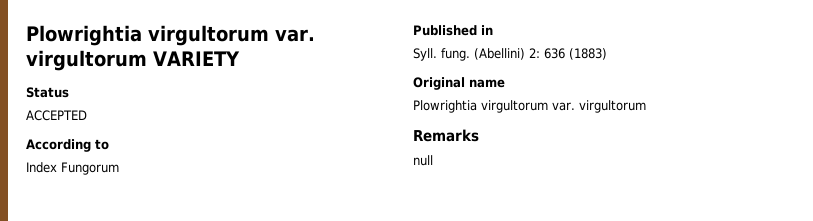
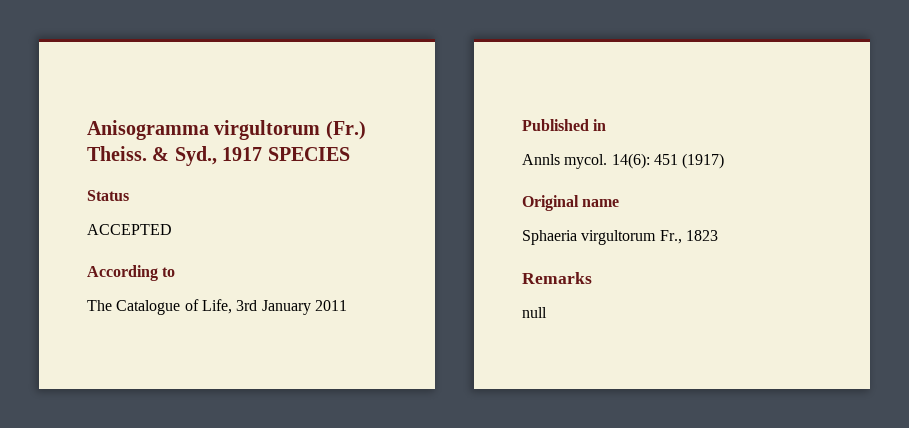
- Plowrightia virgultorum var. virgultorum VARIETY
+ Anisogramma virgultorum (Fr.) Theiss. & Syd., 1917 SPECIES
  Status
  ACCEPTED
  According to
- Index Fungorum
+ The Catalogue of Life, 3rd January 2011
  Published in
- Syll. fung. (Abellini) 2: 636 (1883)
+ Annls mycol. 14(6): 451 (1917)
  Original name
- Plowrightia virgultorum var. virgultorum
+ Sphaeria virgultorum Fr., 1823

